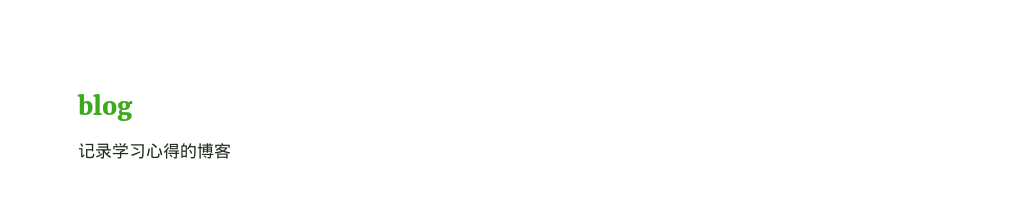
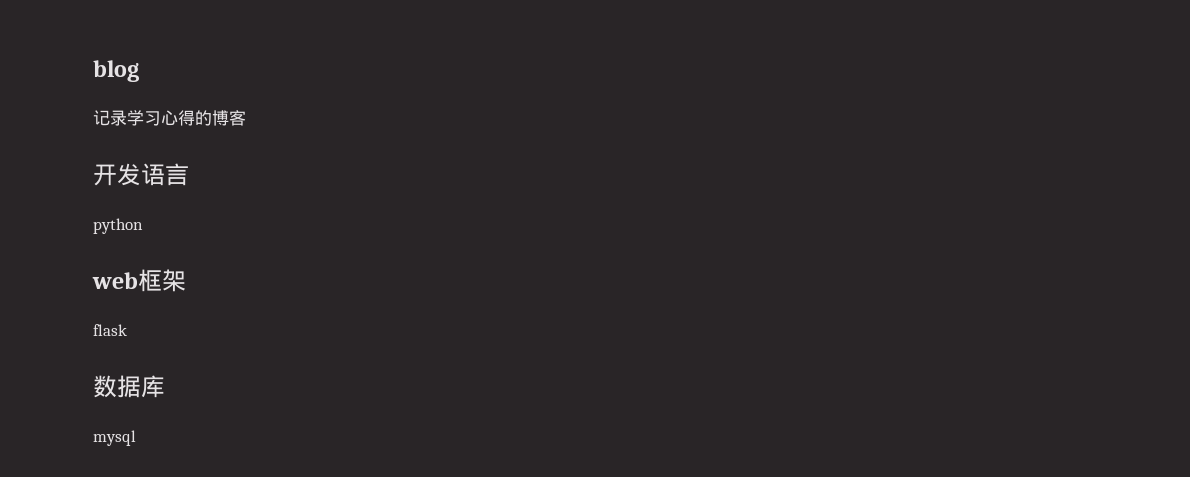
+ 开发语言
+ python
+ web框架
+ flask
+ 数据库
+ mysql

